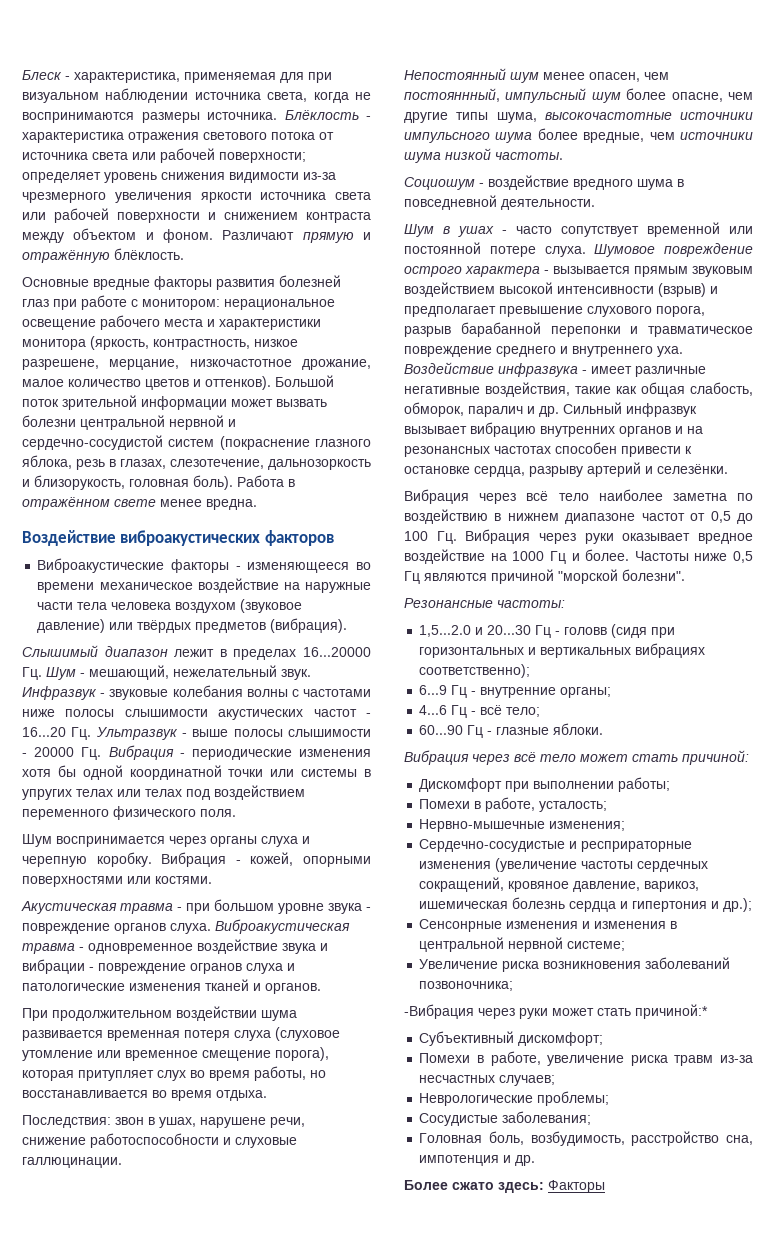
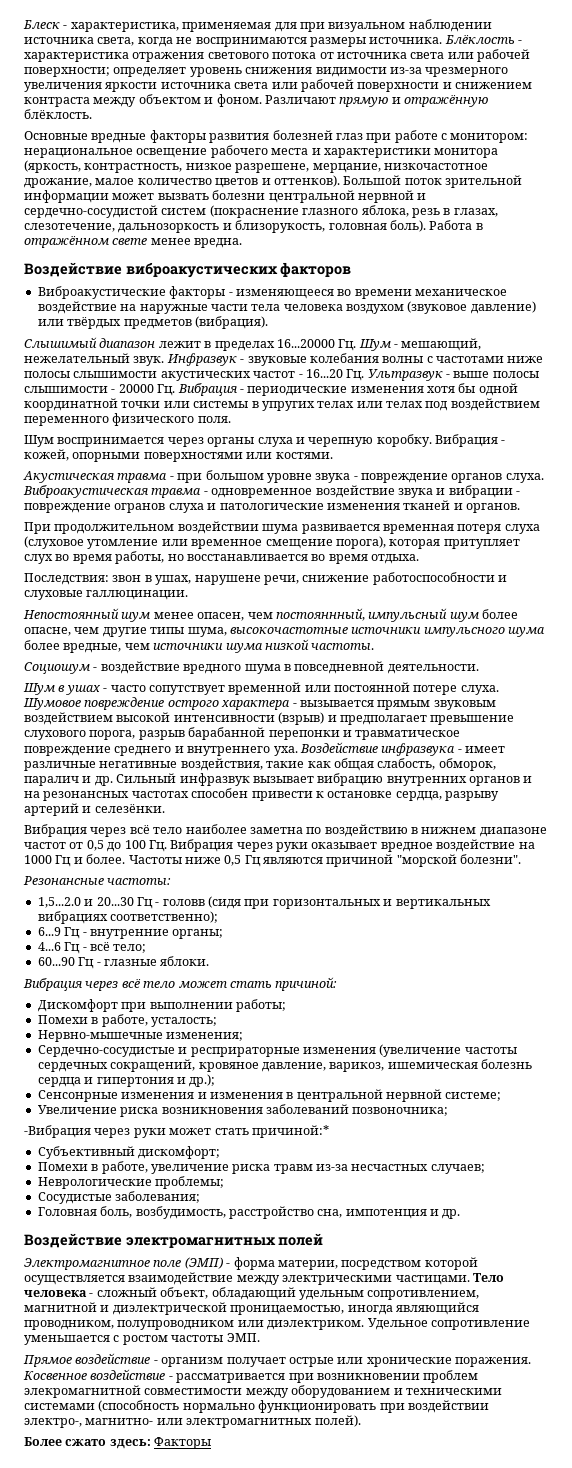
+ Воздействие электромагнитных полей
+ Электромагнитное поле (ЭМП) - форма материи, посредством которой осуществляется взаимодействие между электрическими частицами. Тело человека - сложный объект, обладающий удельным сопротивлением, магнитной и диэлектрической проницаемостью, иногда являющийся проводником, полупроводником или диэлектриком. Удельное сопротивление уменьшается с ростом частоты ЭМП.
+ Прямое воздействие - организм получает острые или хронические поражения. Косвенное воздействие - рассматривается при возникновении проблем элекромагнитной совместимости между оборудованием и техническими системами (способность нормально функционировать при воздействии электро-, магнитно- или электромагнитных полей).

